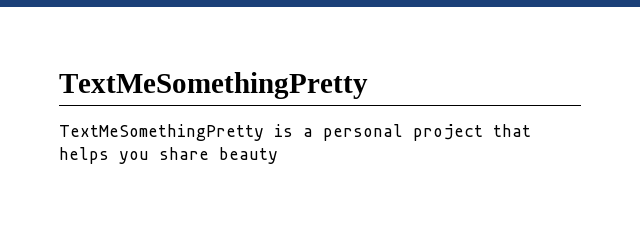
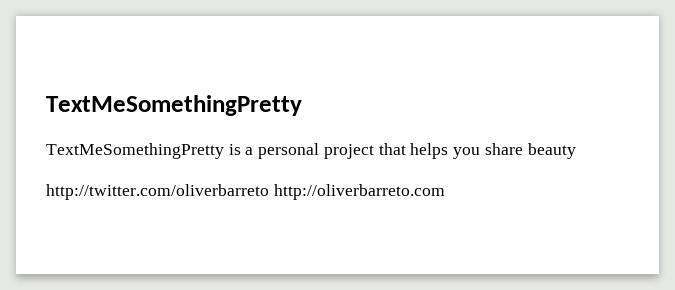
+ http://twitter.com/oliverbarreto http://oliverbarreto.com

